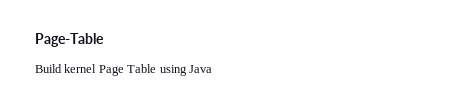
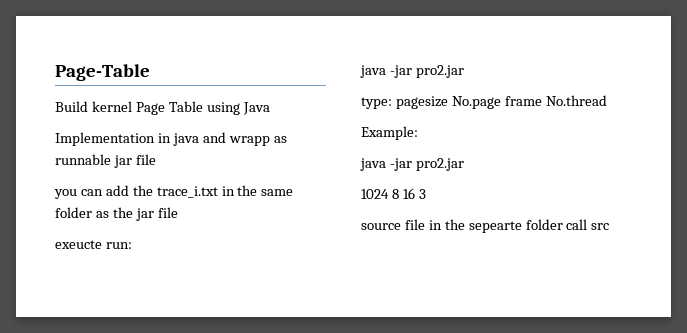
+ Implementation in java and wrapp as runnable jar file
+ you can add the trace_i.txt in the same folder as the jar file
+ exeucte run:
+ java -jar pro2.jar
+ type: pagesize No.page frame No.thread
+ Example:
+ java -jar pro2.jar
+ 1024 8 16 3
+ source file in the sepearte folder call src

